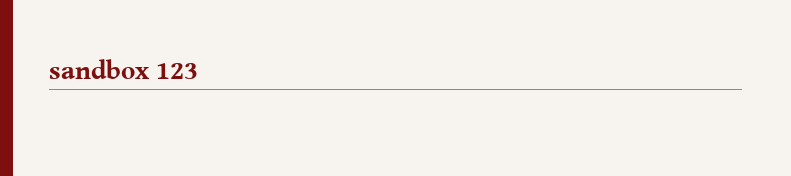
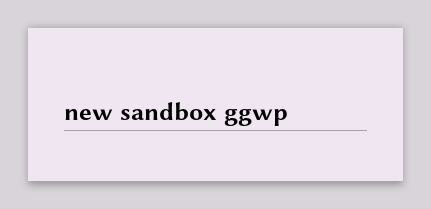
- sandbox 123
+ new sandbox ggwp

